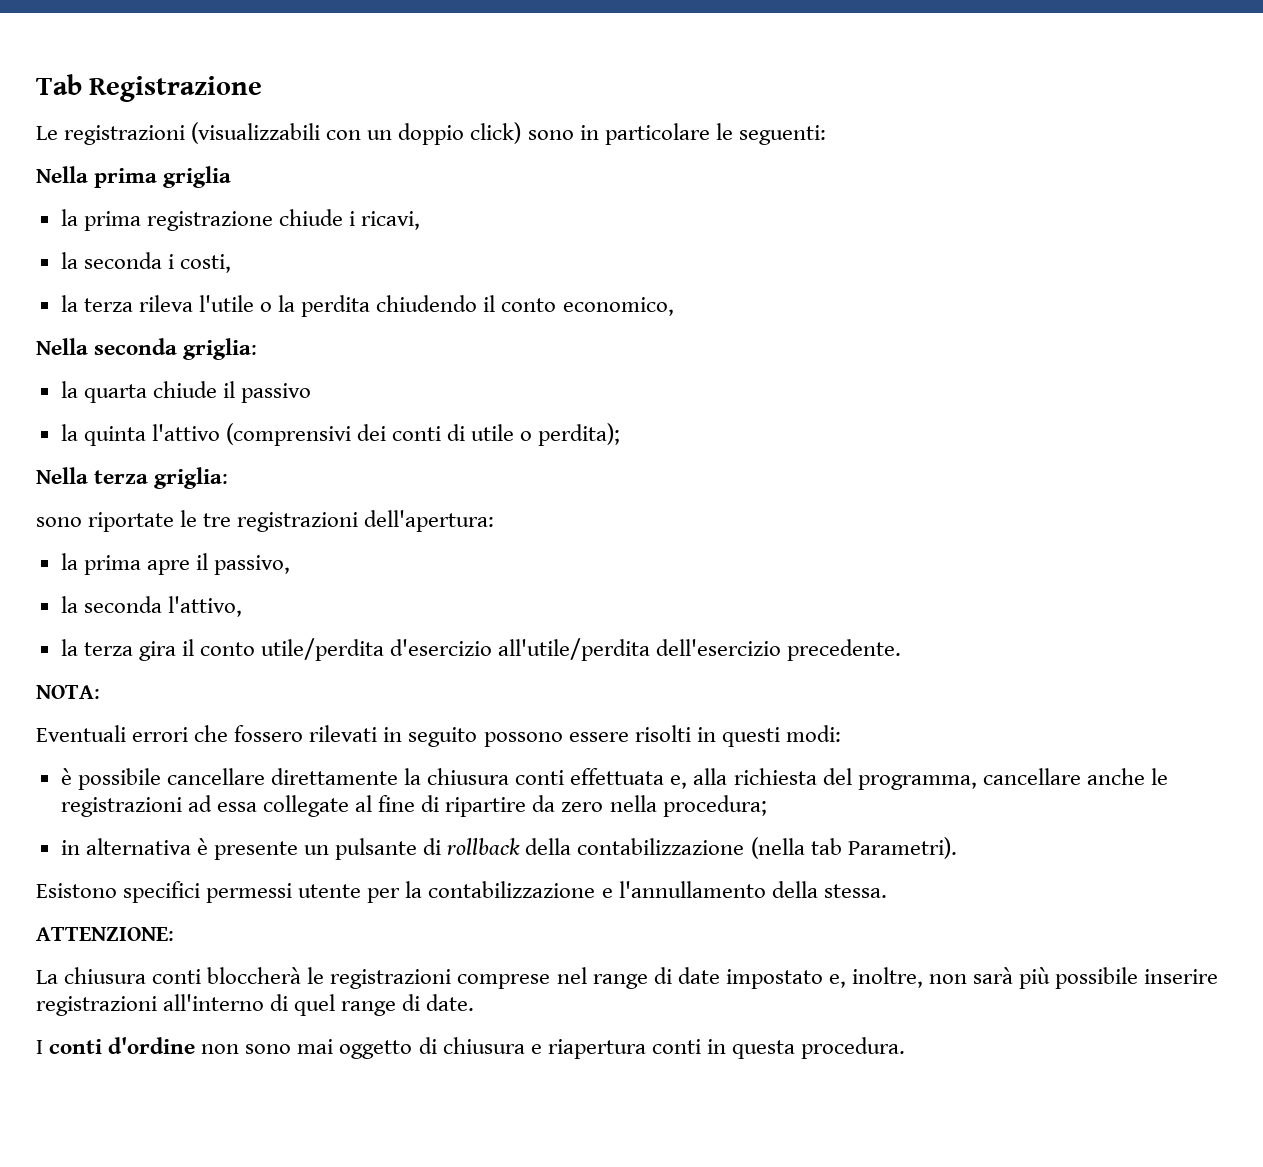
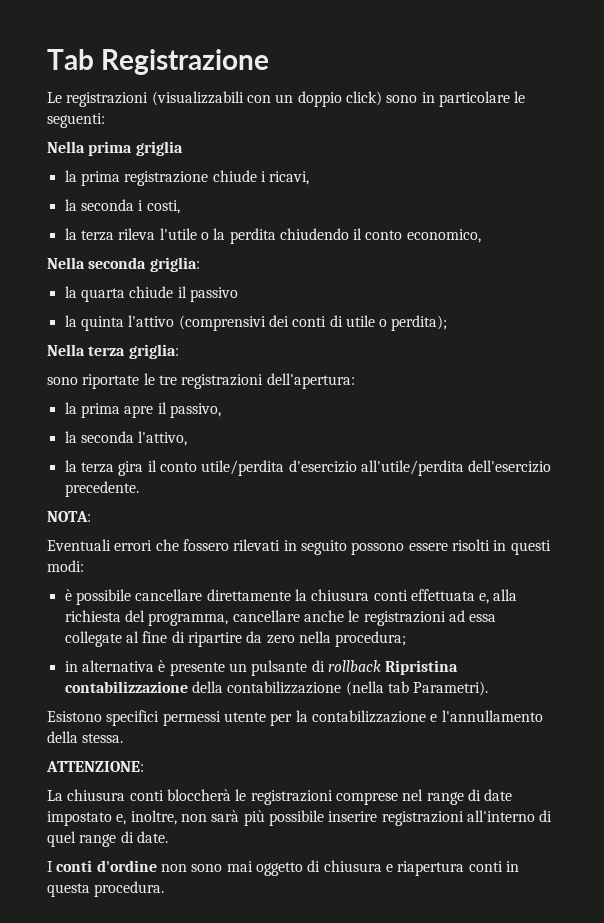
- in alternativa è presente un pulsante di rollback della contabilizzazione (nella tab Parametri).
+ in alternativa è presente un pulsante di rollback Ripristina contabilizzazione della contabilizzazione (nella tab Parametri).

